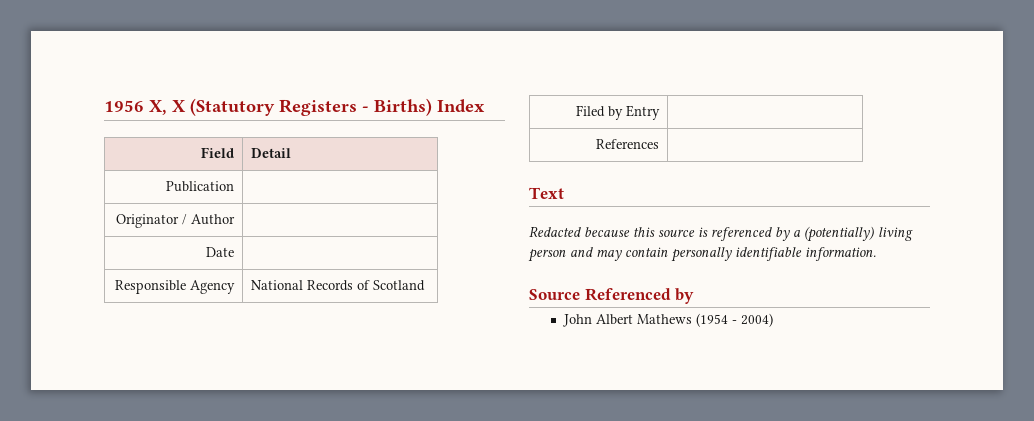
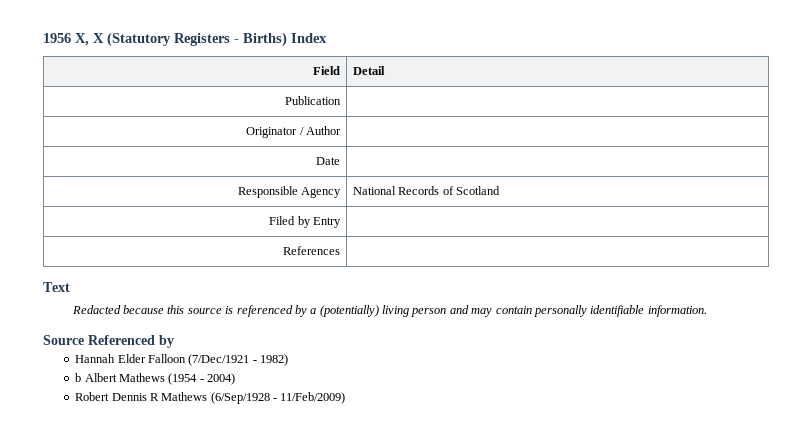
- John Albert Mathews (1954 - 2004)
+ Hannah Elder Falloon (7/Dec/1921 - 1982)
+ b Albert Mathews (1954 - 2004)
+ Robert Dennis R Mathews (6/Sep/1928 - 11/Feb/2009)

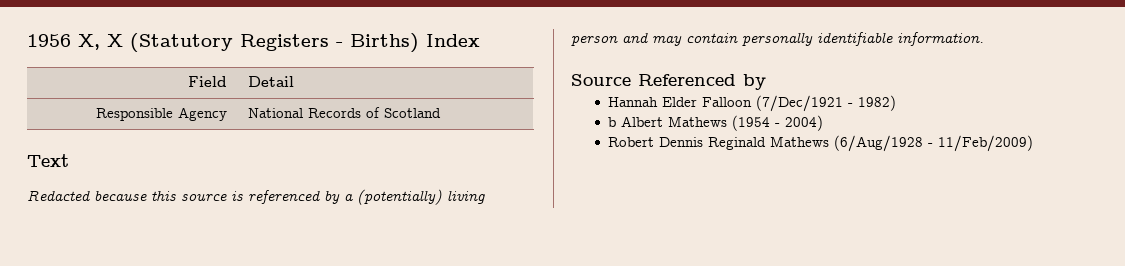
- Publication |
- Originator / Author |
- Date |
- Filed by Entry |
- References |
- Robert Dennis R Mathews (6/Sep/1928 - 11/Feb/2009)
+ Robert Dennis Reginald Mathews (6/Aug/1928 - 11/Feb/2009)

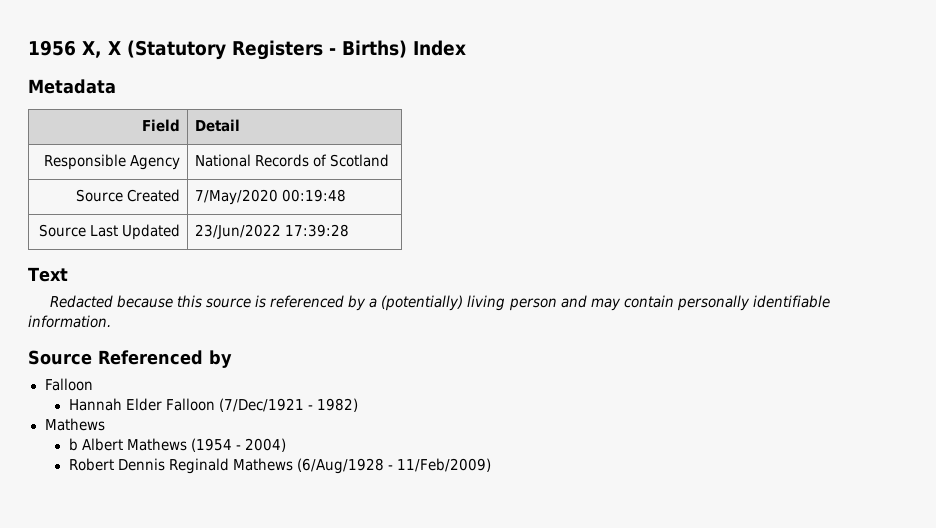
+ Metadata
+ Source Created | 7/May/2020 00:19:48
+ Source Last Updated | 23/Jun/2022 17:39:28
  Source Referenced by
+ Falloon
  Hannah Elder Falloon (7/Dec/1921 - 1982)
+ Mathews

